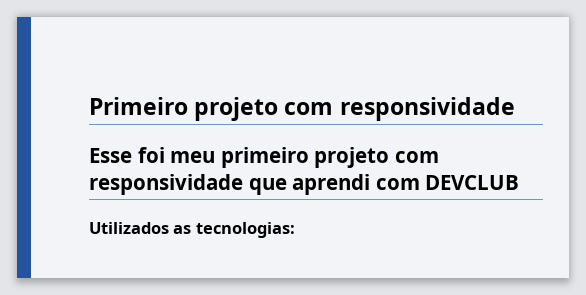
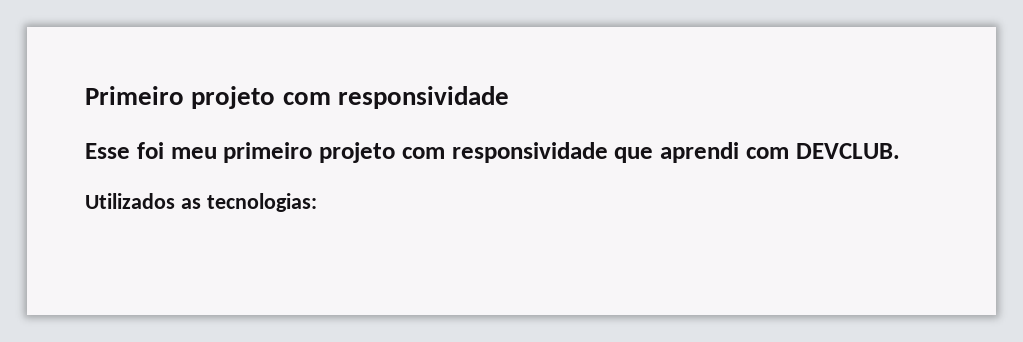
- Esse foi meu primeiro projeto com responsividade que aprendi com DEVCLUB
+ Esse foi meu primeiro projeto com responsividade que aprendi com DEVCLUB.

